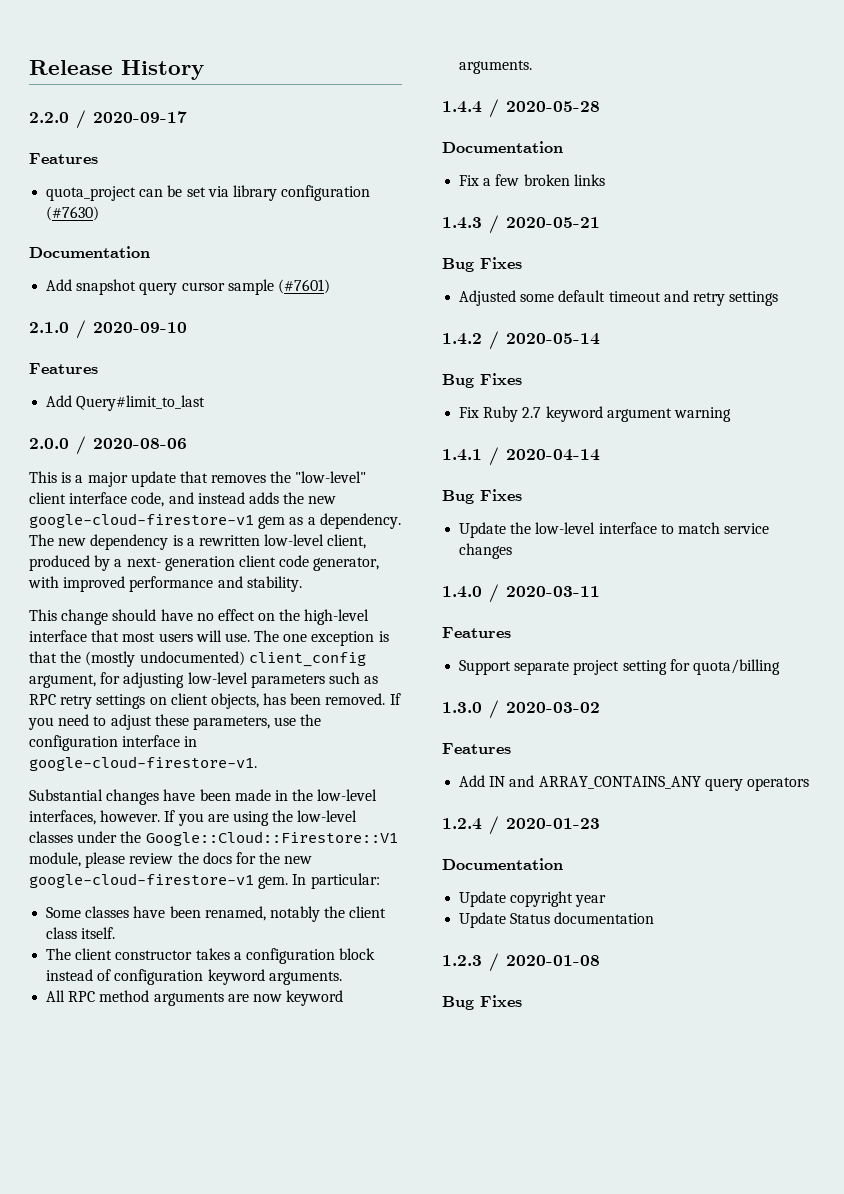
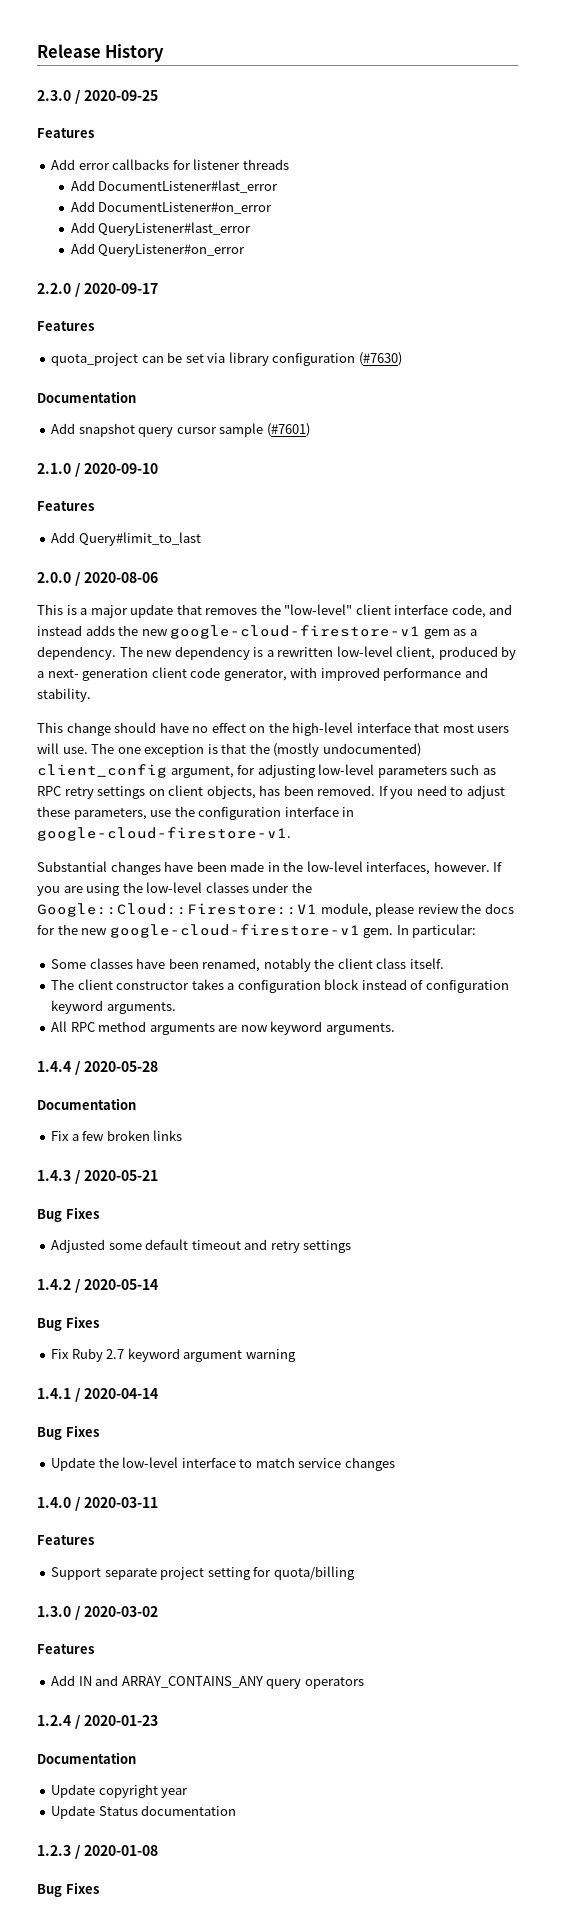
+ 2.3.0 / 2020-09-25
+ Features
+ Add error callbacks for listener threads
+ Add DocumentListener#last_error
+ Add DocumentListener#on_error
+ Add QueryListener#last_error
+ Add QueryListener#on_error

